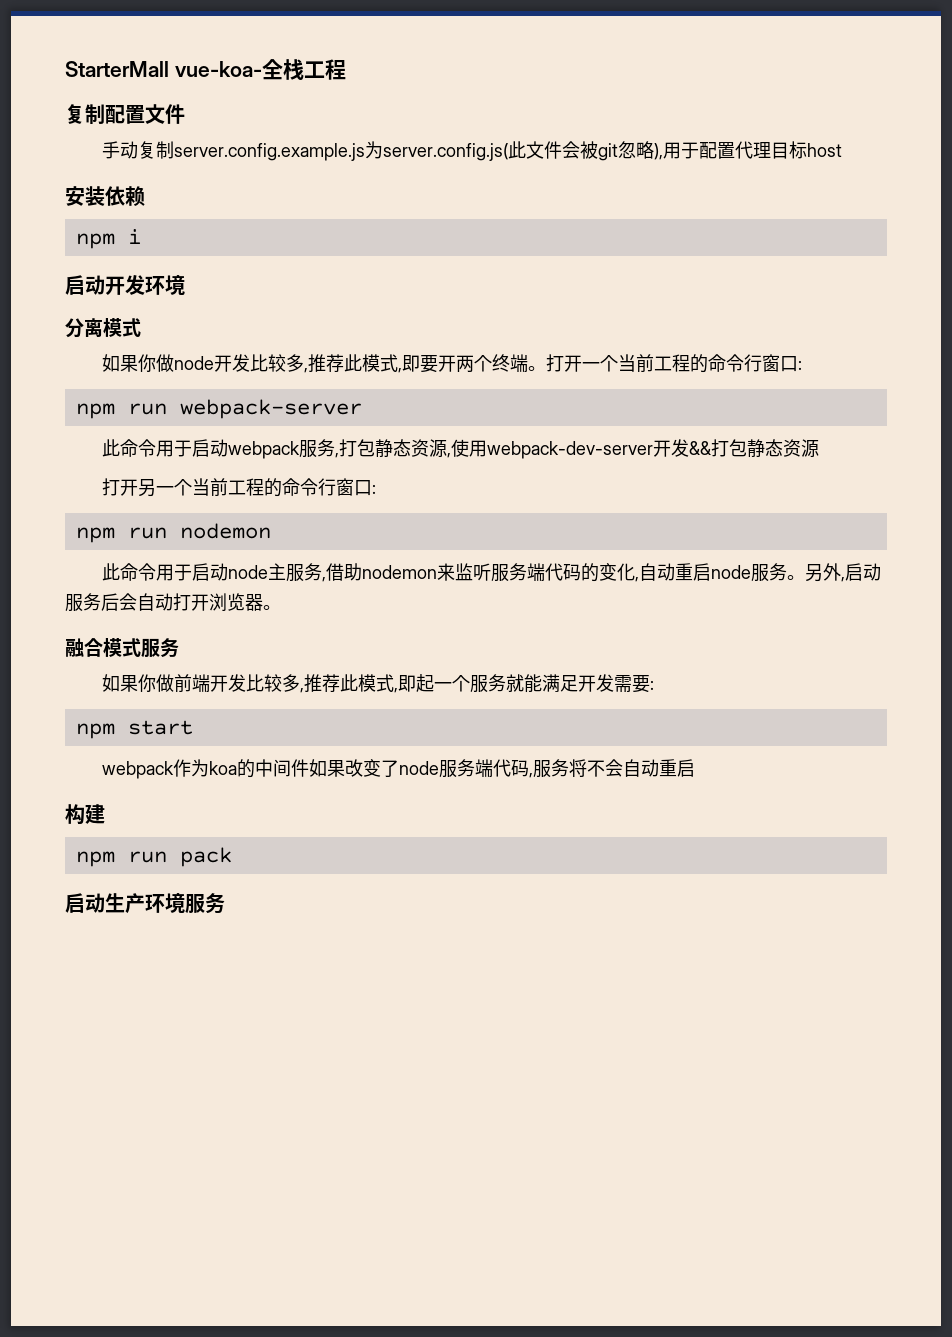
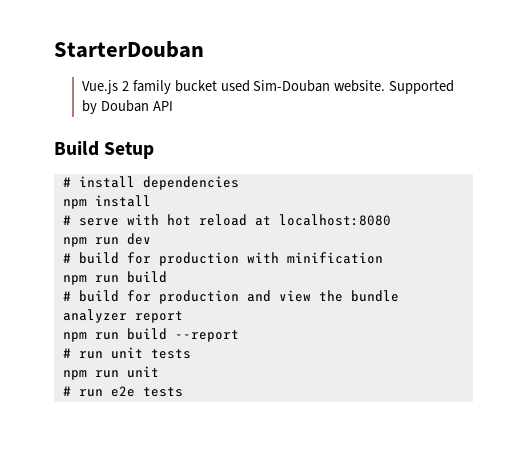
- StarterMall vue-koa-全栈工程
- 复制配置文件
- 手动复制server.config.example.js为server.config.js(此文件会被git忽略),用于配置代理目标host
- 安装依赖
- npm i
- 启动开发环境
- 分离模式
- 如果你做node开发比较多,推荐此模式,即要开两个终端。打开一个当前工程的命令行窗口:
- npm run webpack-server
- 此命令用于启动webpack服务,打包静态资源,使用webpack-dev-server开发&&打包静态资源
- 打开另一个当前工程的命令行窗口:
- npm run nodemon
- 此命令用于启动node主服务,借助nodemon来监听服务端代码的变化,自动重启node服务。另外,启动服务后会自动打开浏览器。
- 融合模式服务
- 如果你做前端开发比较多,推荐此模式,即起一个服务就能满足开发需要:
- npm start
- webpack作为koa的中间件如果改变了node服务端代码,服务将不会自动重启
- 构建
- npm run pack
- 启动生产环境服务
+ StarterDouban
+ Vue.js 2 family bucket used Sim-Douban website. Supported by Douban API
+ Build Setup
+ # install dependencies
+ npm install
+ # serve with hot reload at localhost:8080
+ npm run dev
+ # build for production with minification
+ npm run build
+ # build for production and view the bundle analyzer report
+ npm run build --report
+ # run unit tests
+ npm run unit
+ # run e2e tests

